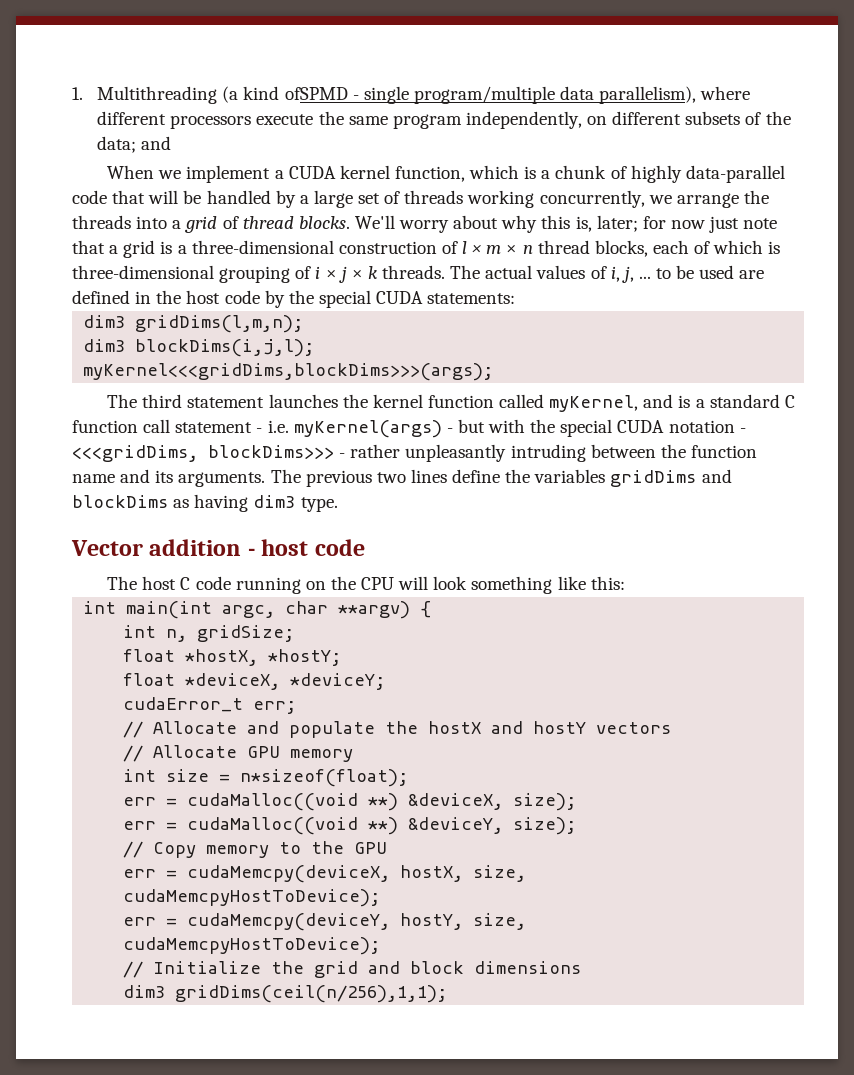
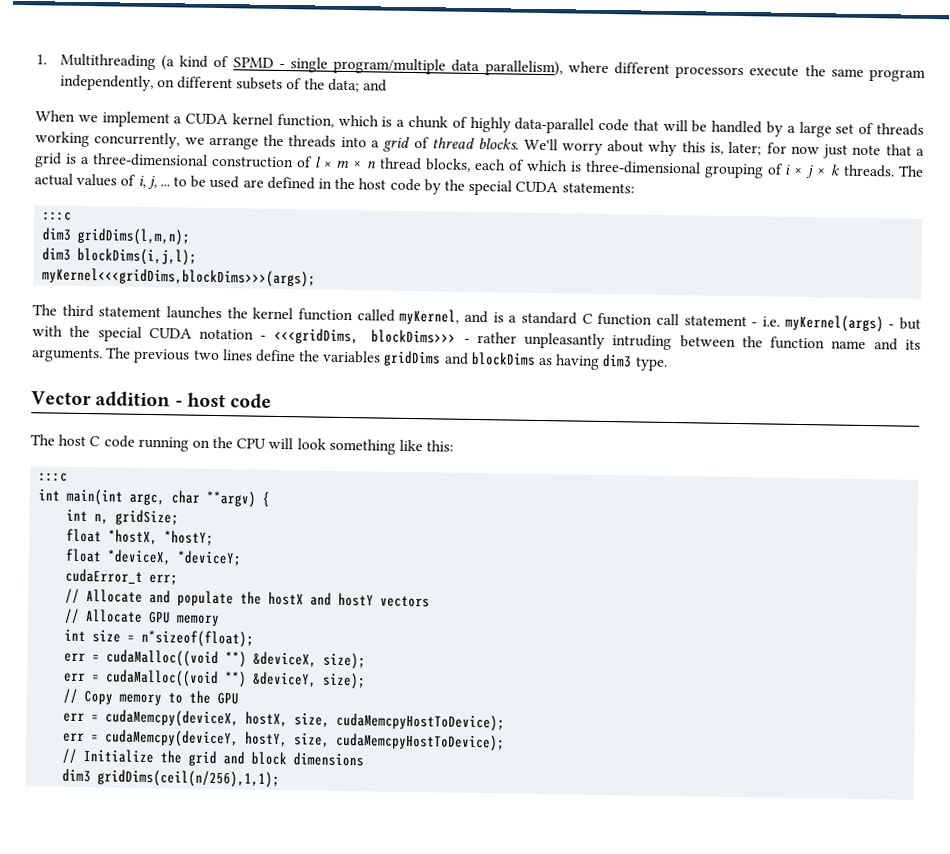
- 1. Multithreading (a kind ofSPMD - single program/multiple data parallelism), where different processors execute the same program independently, on different subsets of the data; and
+ 1. Multithreading (a kind of SPMD - single program/multiple data parallelism), where different processors execute the same program independently, on different subsets of the data; and
  The actual values of i, j, ... to be used are defined in the host code by the special CUDA statements:
+ :::c
  The host C code running on the CPU will look something like this:
+ :::c

